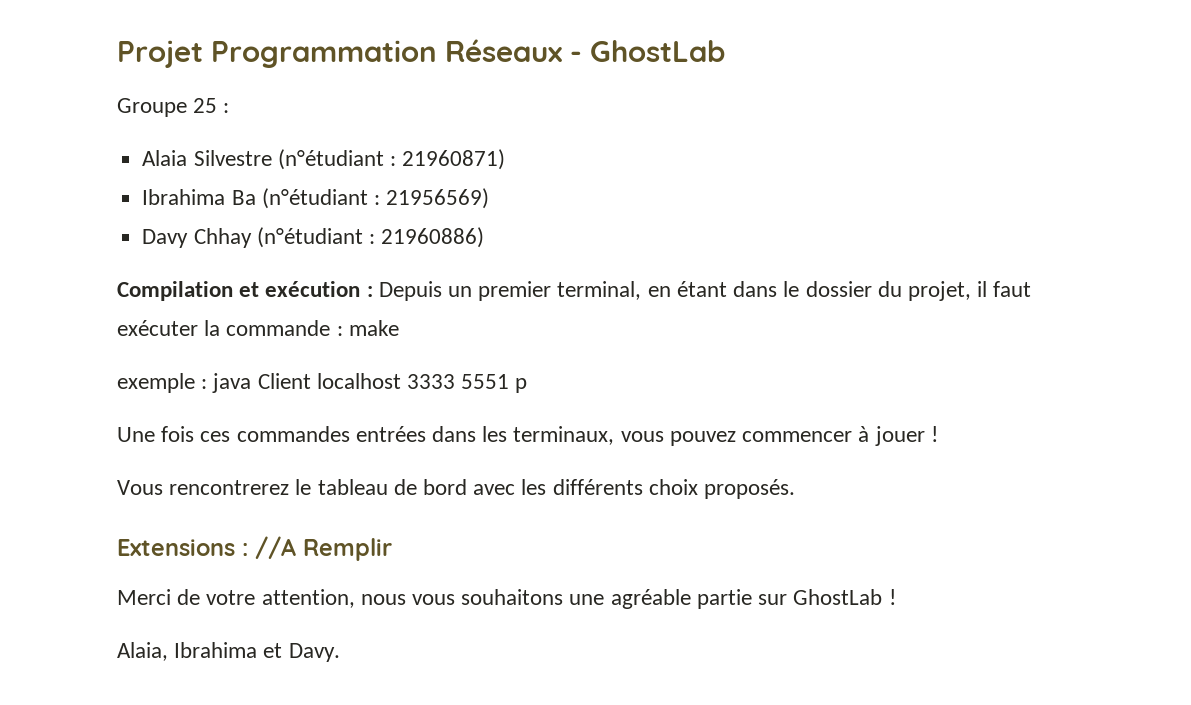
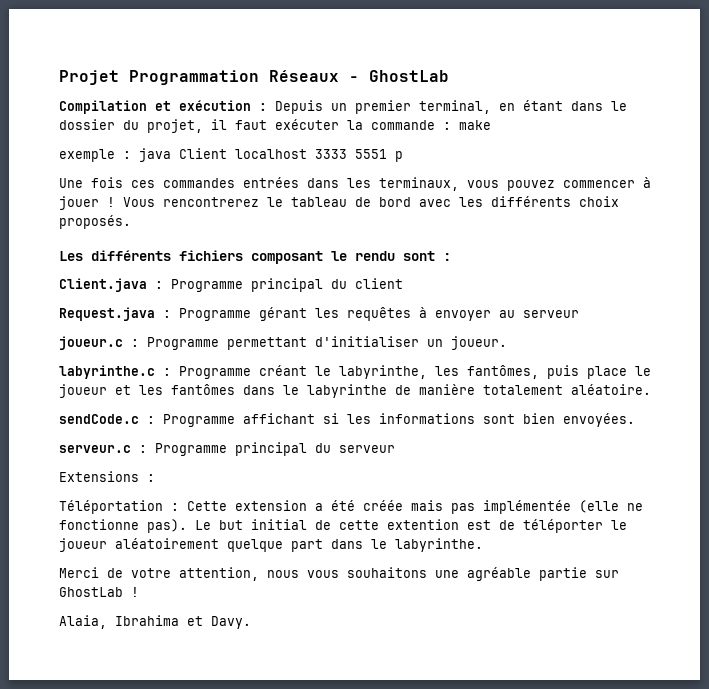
- Groupe 25 :
- Alaia Silvestre (n°étudiant : 21960871)
- Ibrahima Ba (n°étudiant : 21956569)
- Davy Chhay (n°étudiant : 21960886)
- Une fois ces commandes entrées dans les terminaux, vous pouvez commencer à jouer !
- Vous rencontrerez le tableau de bord avec les différents choix proposés.
+ Une fois ces commandes entrées dans les terminaux, vous pouvez commencer à jouer ! Vous rencontrerez le tableau de bord avec les différents choix proposés.
- Extensions : //A Remplir
+ Les différents fichiers composant le rendu sont :
+ Client.java : Programme principal du client
+ Request.java : Programme gérant les requêtes à envoyer au serveur
+ joueur.c : Programme permettant d'initialiser un joueur.
+ labyrinthe.c : Programme créant le labyrinthe, les fantômes, puis place le joueur et les fantômes dans le labyrinthe de manière totalement aléatoire.
+ sendCode.c : Programme affichant si les informations sont bien envoyées.
+ serveur.c : Programme principal du serveur
+ Extensions :
+ Téléportation : Cette extension a été créée mais pas implémentée (elle ne fonctionne pas). Le but initial de cette extention est de téléporter le joueur aléatoirement quelque part dans le labyrinthe.

